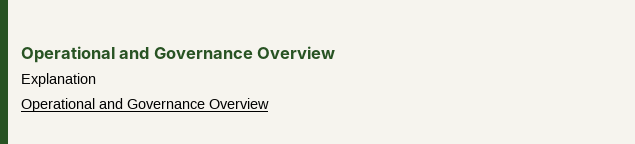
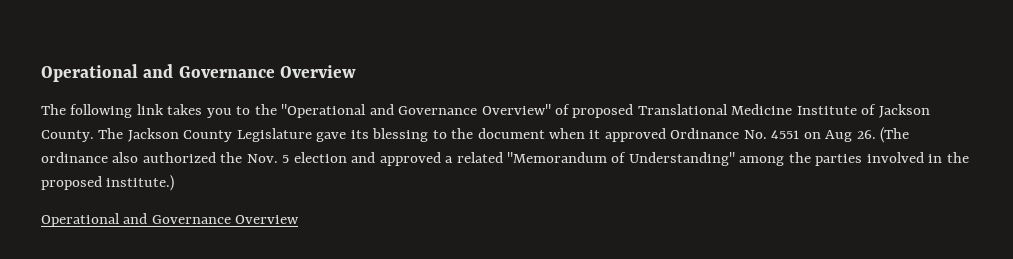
- Explanation
+ The following link takes you to the "Operational and Governance Overview" of proposed Translational Medicine Institute of Jackson County. The Jackson County Legislature gave its blessing to the document when it approved Ordinance No. 4551 on Aug 26. (The ordinance also authorized the Nov. 5 election and approved a related "Memorandum of Understanding" among the parties involved in the proposed institute.)

